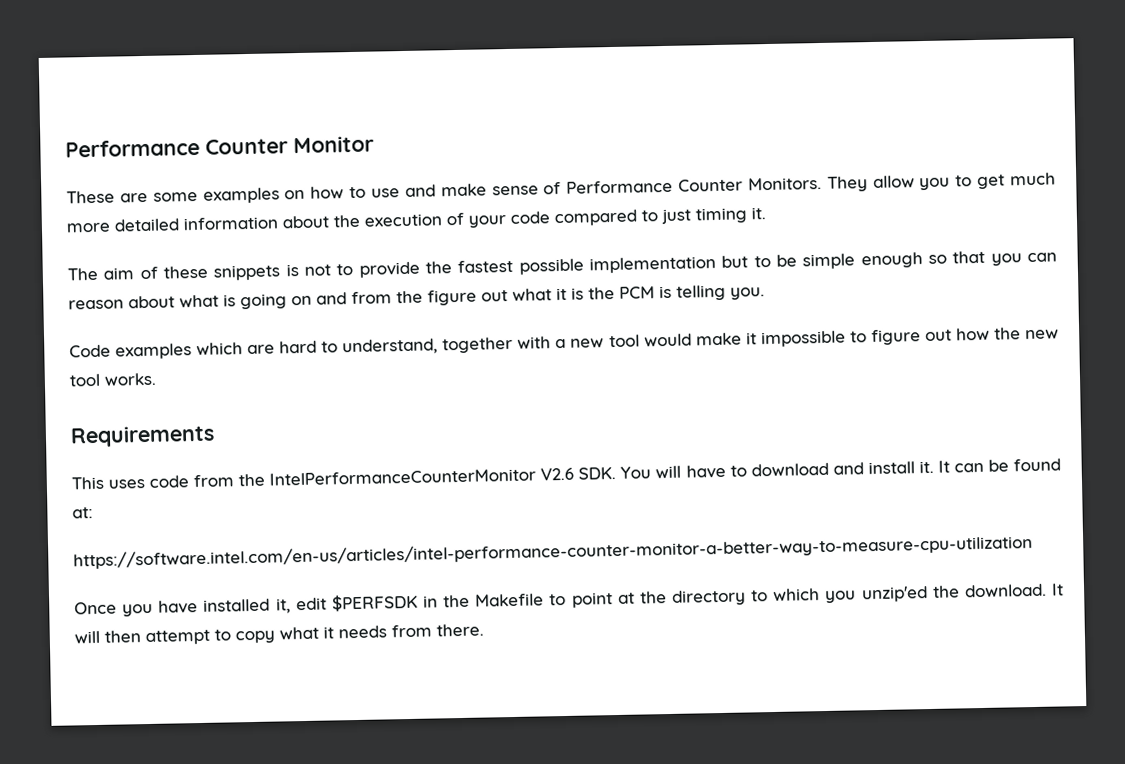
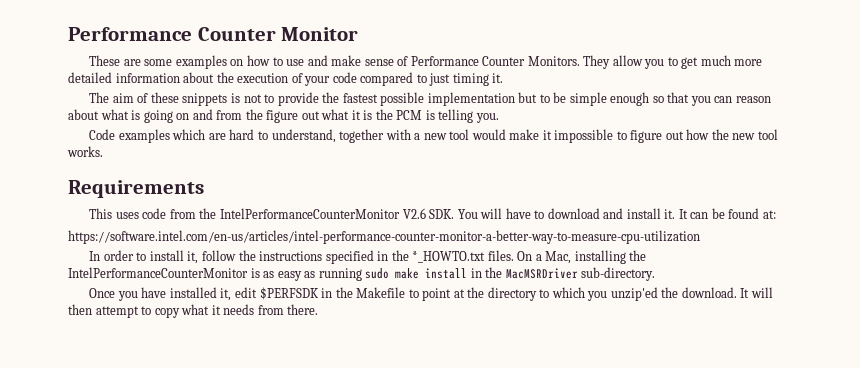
+ In order to install it, follow the instructions specified in the *_HOWTO.txt files. On a Mac, installing the IntelPerformanceCounterMonitor is as easy as running sudo make install in the MacMSRDriver sub-directory.

